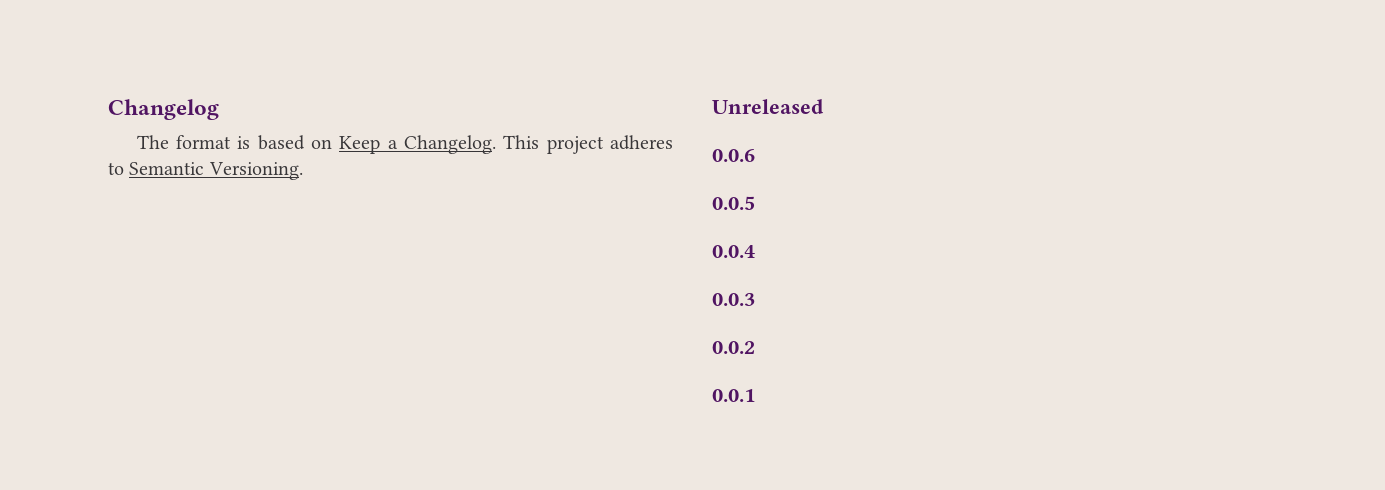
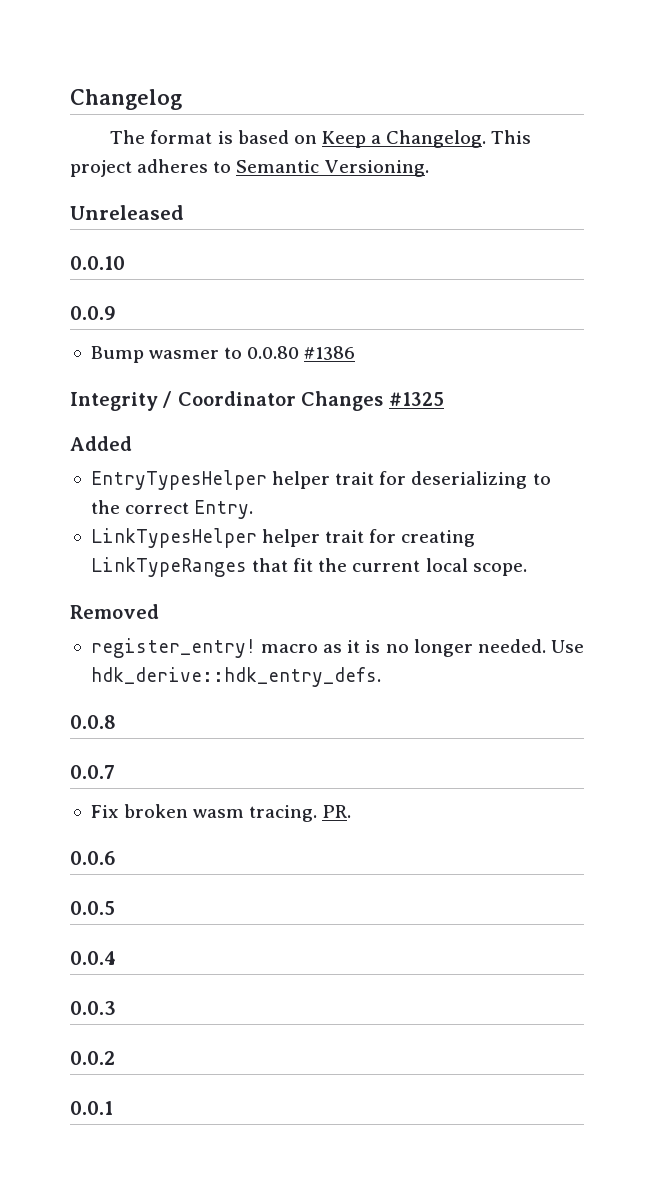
+ 0.0.10
+ 0.0.9
+ Bump wasmer to 0.0.80 #1386
+ Integrity / Coordinator Changes #1325
+ Added
+ EntryTypesHelper helper trait for deserializing to the correct Entry.
+ LinkTypesHelper helper trait for creating LinkTypeRanges that fit the current local scope.
+ Removed
+ register_entry! macro as it is no longer needed. Use hdk_derive::hdk_entry_defs.
+ 0.0.8
+ 0.0.7
+ Fix broken wasm tracing. PR.

